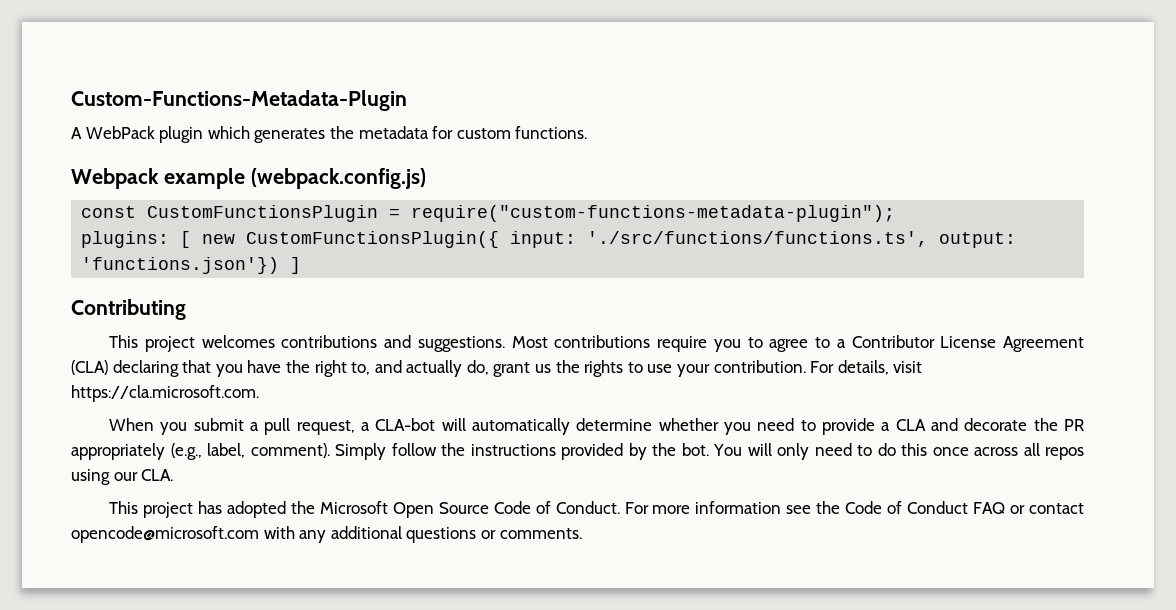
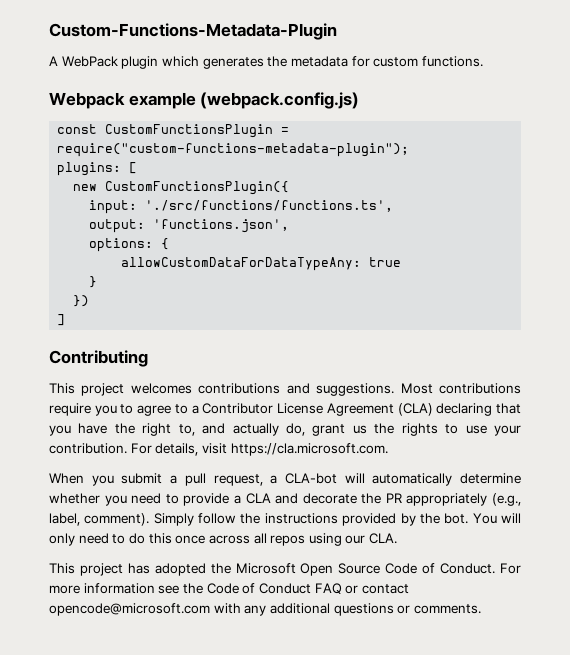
- plugins: [ new CustomFunctionsPlugin({ input: './src/functions/functions.ts', output: 'functions.json'}) ]
+ plugins: [
+ new CustomFunctionsPlugin({
+ input: './src/functions/functions.ts',
+ output: 'functions.json',
+ options: {
+ allowCustomDataForDataTypeAny: true
+ }
+ })
+ ]

